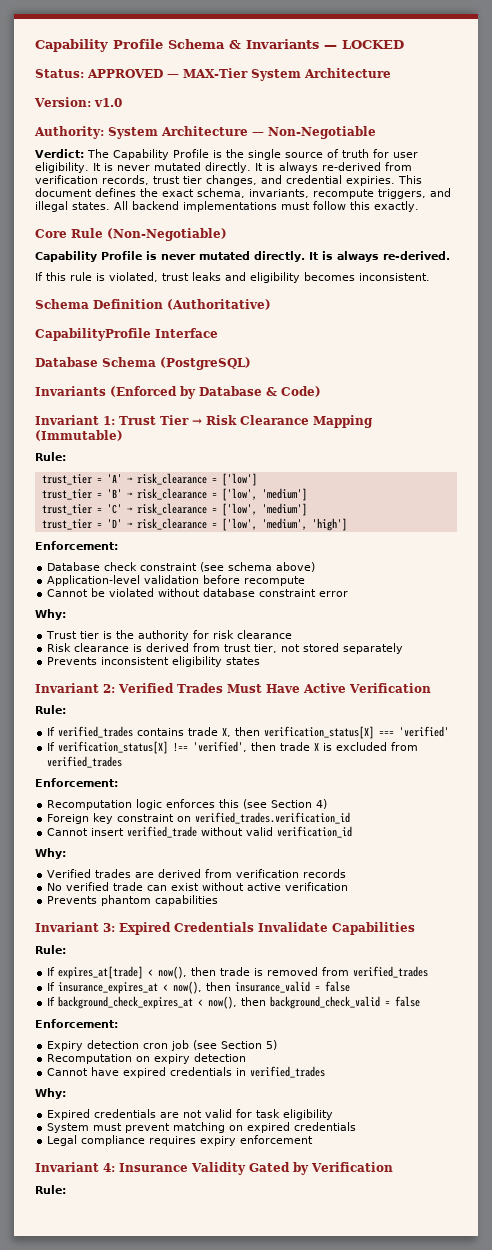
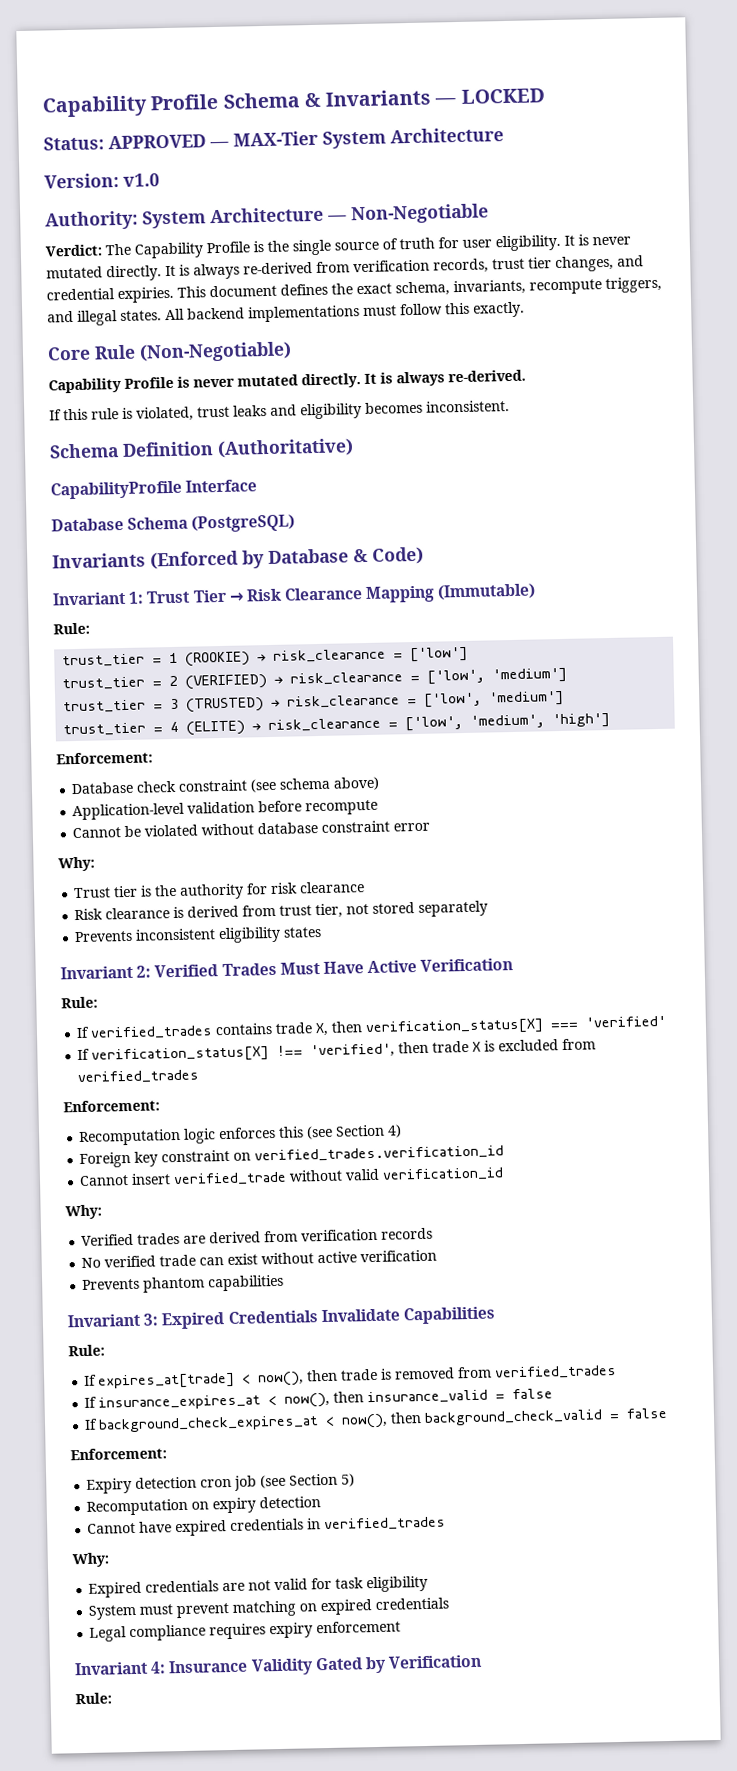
- trust_tier = 'A' → risk_clearance = ['low']
+ trust_tier = 1 (ROOKIE) → risk_clearance = ['low']
- trust_tier = 'B' → risk_clearance = ['low', 'medium']
- trust_tier = 'C' → risk_clearance = ['low', 'medium']
- trust_tier = 'D' → risk_clearance = ['low', 'medium', 'high']
+ trust_tier = 2 (VERIFIED) → risk_clearance = ['low', 'medium']
+ trust_tier = 3 (TRUSTED) → risk_clearance = ['low', 'medium']
+ trust_tier = 4 (ELITE) → risk_clearance = ['low', 'medium', 'high']

